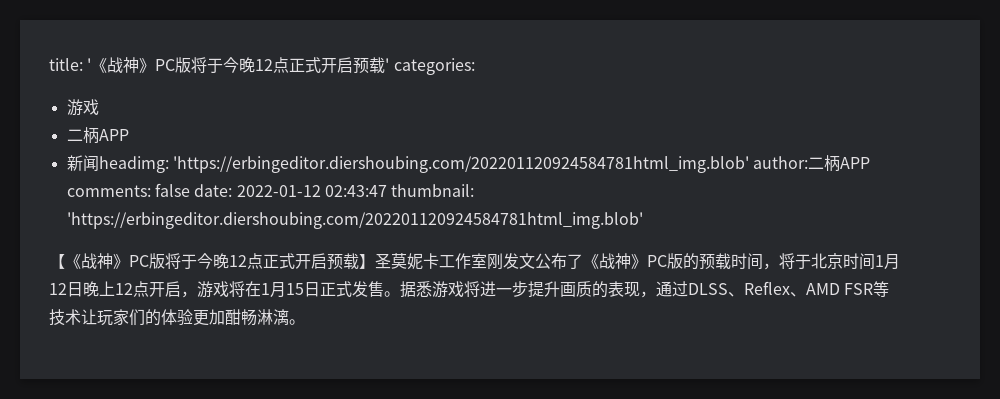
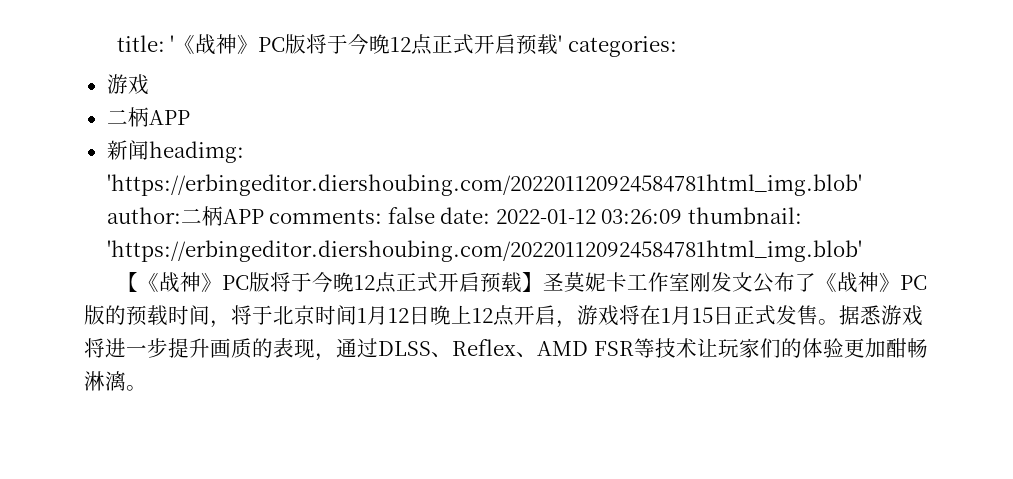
- 新闻headimg: 'https://erbingeditor.diershoubing.com/202201120924584781html_img.blob' author:二柄APP comments: false date: 2022-01-12 02:43:47 thumbnail: 'https://erbingeditor.diershoubing.com/202201120924584781html_img.blob'
+ 新闻headimg: 'https://erbingeditor.diershoubing.com/202201120924584781html_img.blob' author:二柄APP comments: false date: 2022-01-12 03:26:09 thumbnail: 'https://erbingeditor.diershoubing.com/202201120924584781html_img.blob'

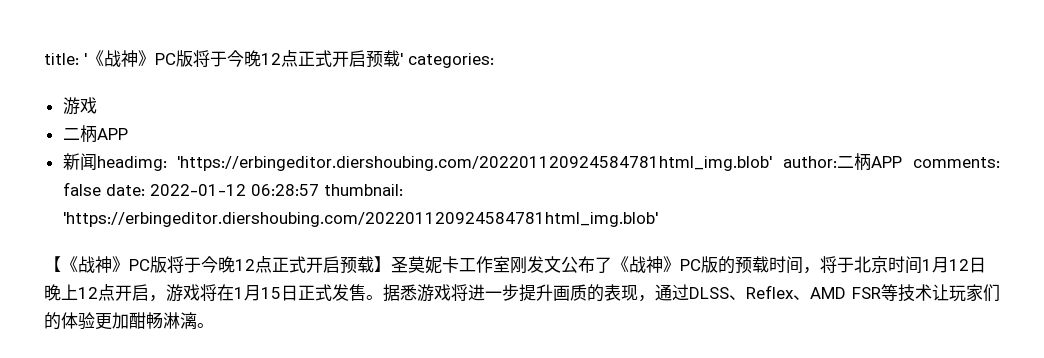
- 新闻headimg: 'https://erbingeditor.diershoubing.com/202201120924584781html_img.blob' author:二柄APP comments: false date: 2022-01-12 03:26:09 thumbnail: 'https://erbingeditor.diershoubing.com/202201120924584781html_img.blob'
+ 新闻headimg: 'https://erbingeditor.diershoubing.com/202201120924584781html_img.blob' author:二柄APP comments: false date: 2022-01-12 06:28:57 thumbnail: 'https://erbingeditor.diershoubing.com/202201120924584781html_img.blob'

